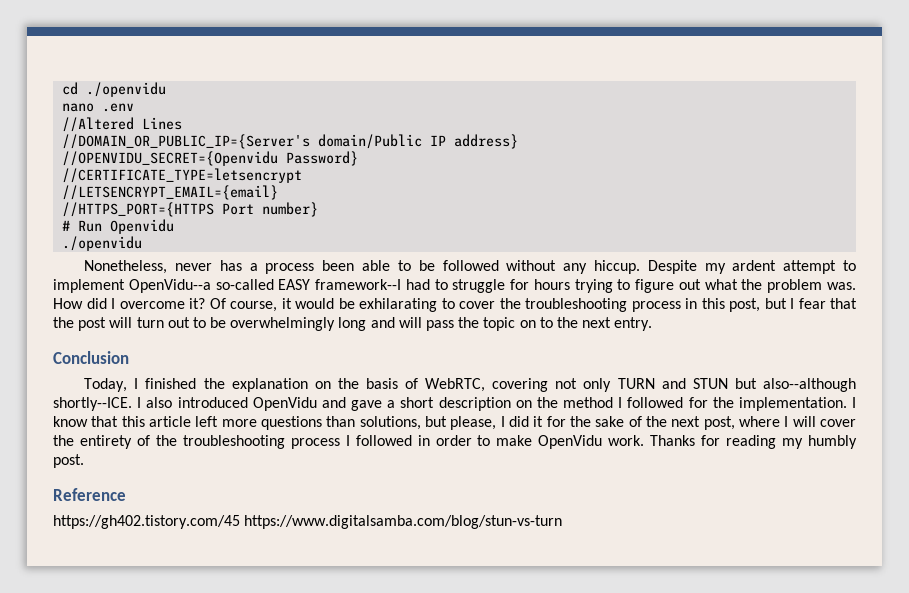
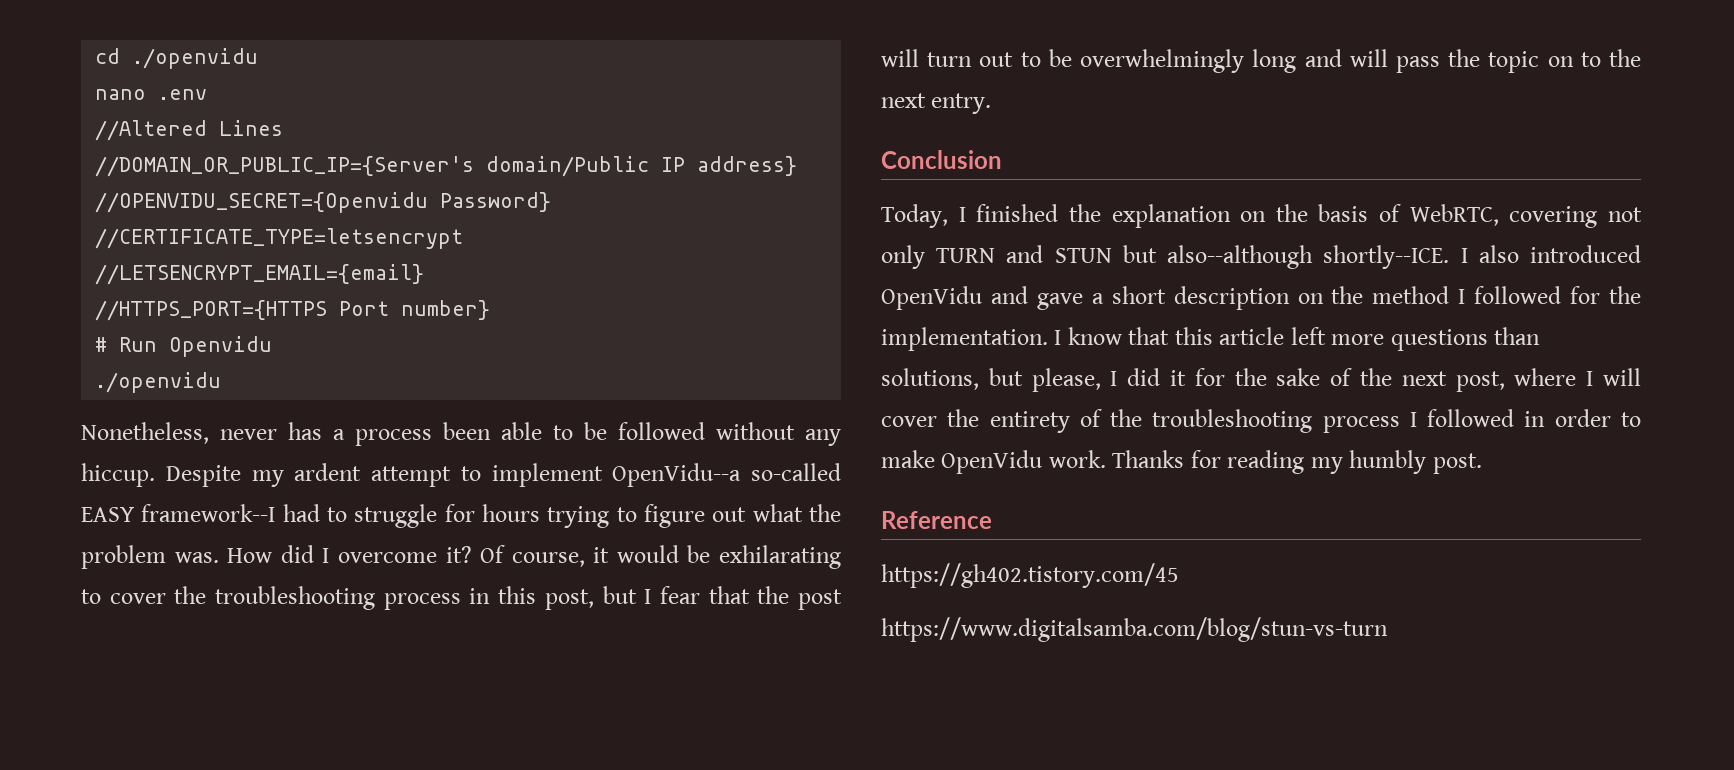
- https://gh402.tistory.com/45 https://www.digitalsamba.com/blog/stun-vs-turn
+ https://gh402.tistory.com/45
+ https://www.digitalsamba.com/blog/stun-vs-turn

